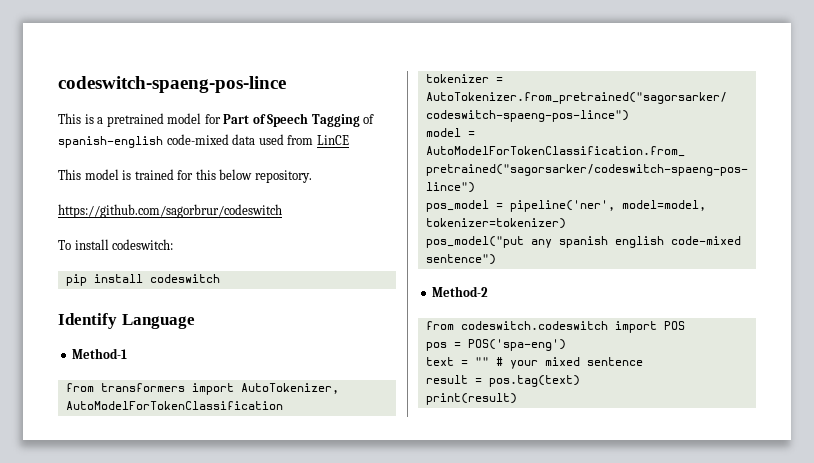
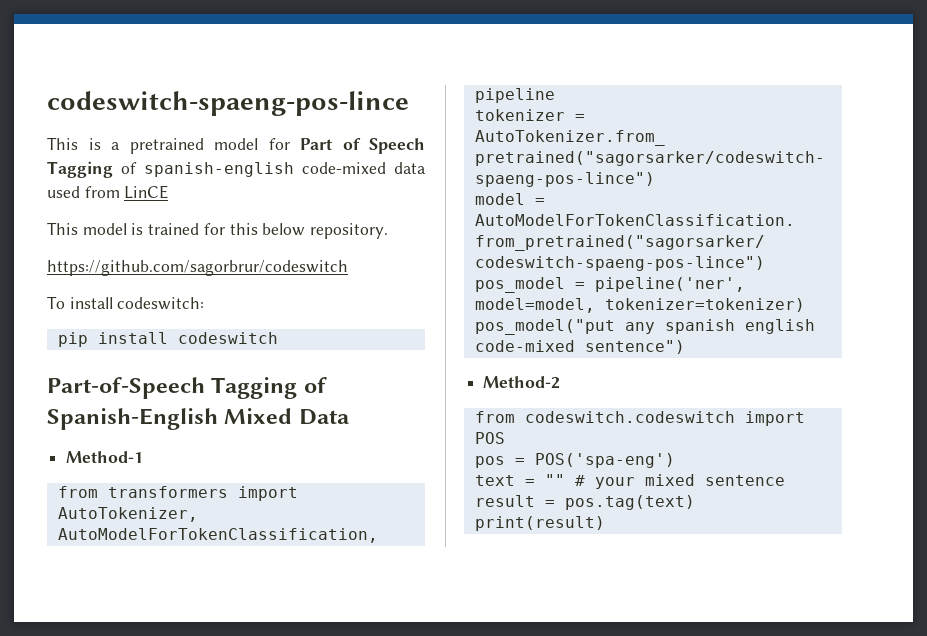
- Identify Language
+ Part-of-Speech Tagging of Spanish-English Mixed Data
- from transformers import AutoTokenizer, AutoModelForTokenClassification
+ from transformers import AutoTokenizer, AutoModelForTokenClassification, pipeline

